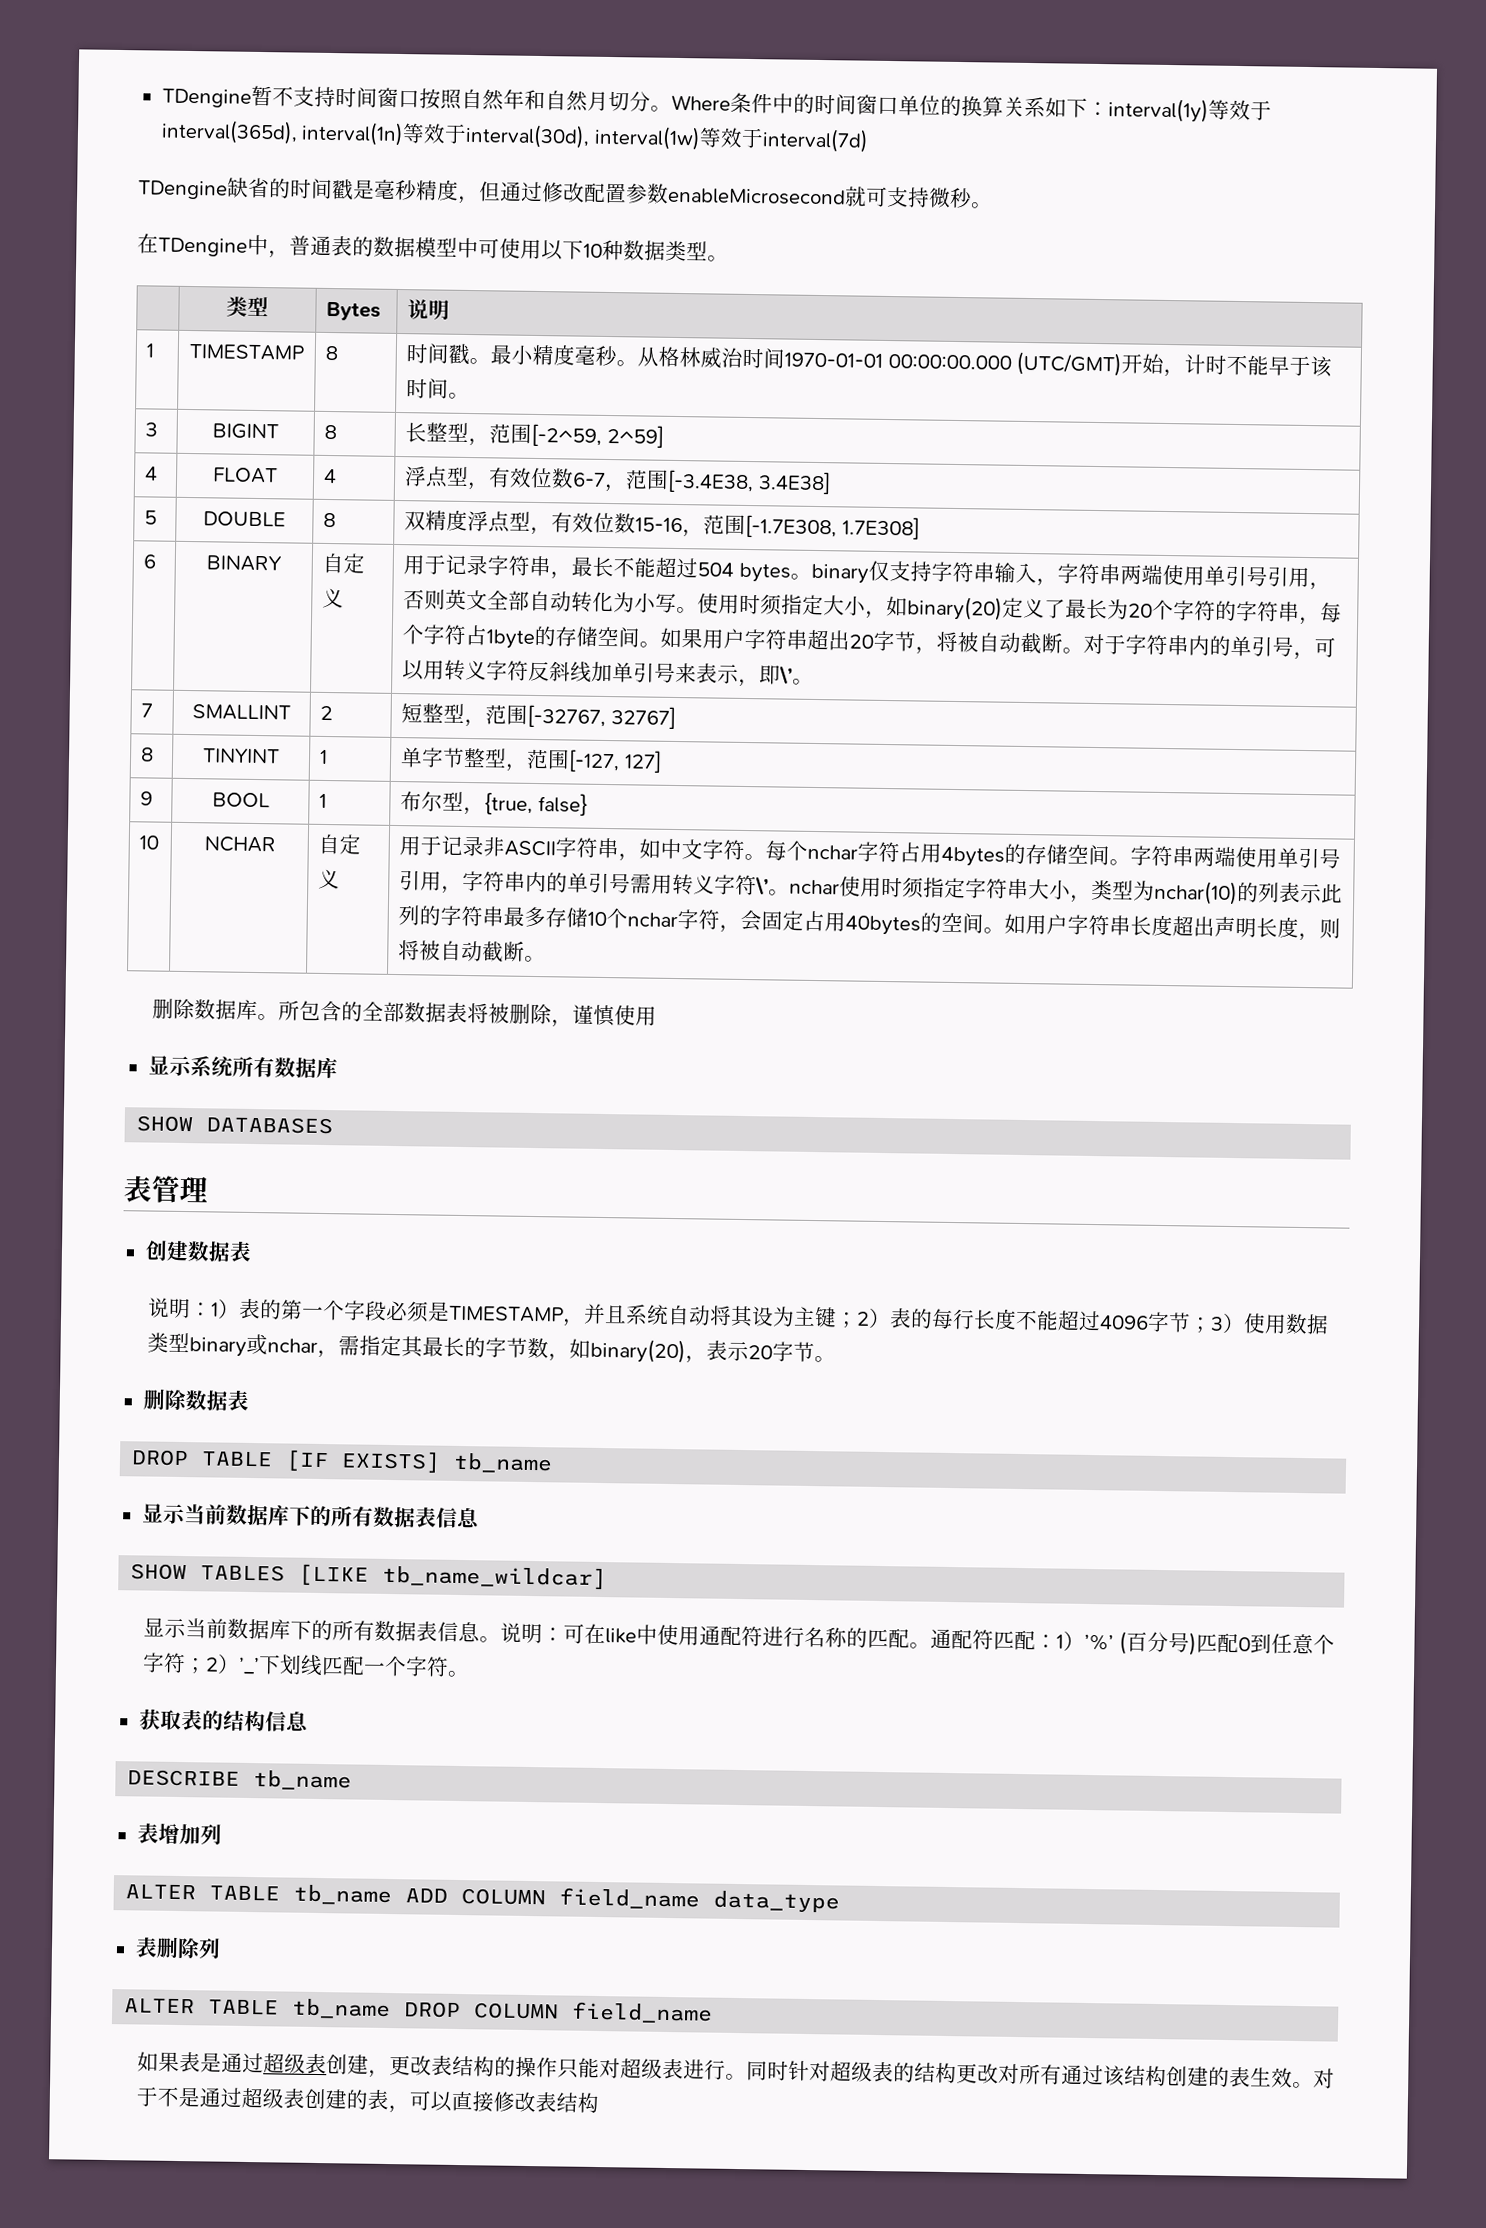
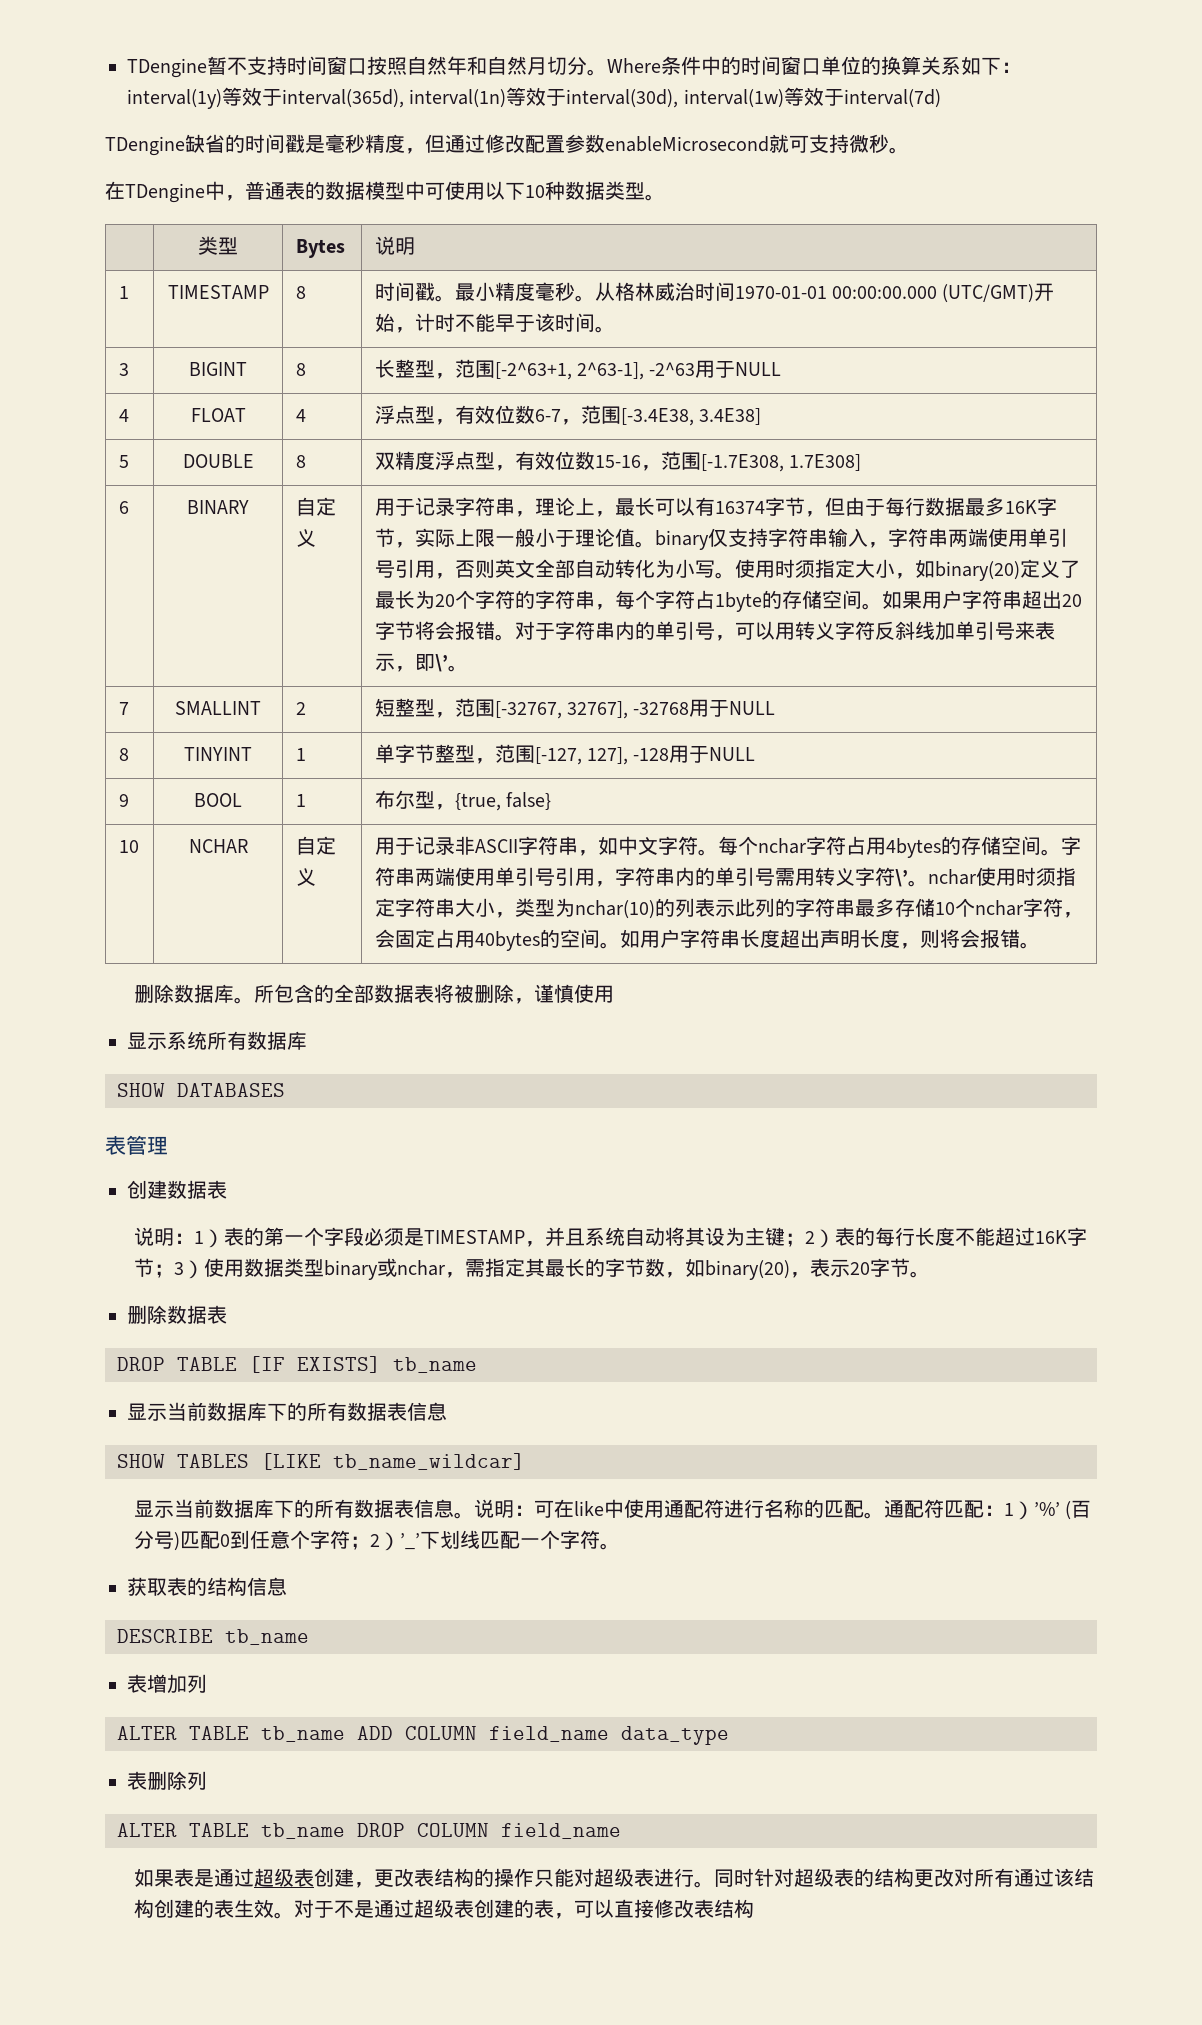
- 3 | BIGINT | 8 | 长整型，范围[-2^59, 2^59]
+ 3 | BIGINT | 8 | 长整型，范围[-2^63+1, 2^63-1], -2^63用于NULL
- 用于记录字符串，最长不能超过504 bytes。binary仅支持字符串输入，字符串两端使用单引号引用，否则英文全部自动转化为小写。
+ 用于记录字符串，理论上，最长可以有16374字节，但由于每行数据最多16K字节，实际上限一般小于理论值。binary仅支持字符串输入，字符串两端使用单引号引用，否则英文全部自动转化为小写。
- 如果用户字符串超出20字节，将被自动截断。
+ 如果用户字符串超出20字节将会报错。
- 7 | SMALLINT | 2 | 短整型，范围[-32767, 32767]
+ 7 | SMALLINT | 2 | 短整型，范围[-32767, 32767], -32768用于NULL
- 8 | TINYINT | 1 | 单字节整型，范围[-127, 127]
+ 8 | TINYINT | 1 | 单字节整型，范围[-127, 127], -128用于NULL
- 如用户字符串长度超出声明长度，则将被自动截断。
+ 如用户字符串长度超出声明长度，则将会报错。
- 说明：1）表的第一个字段必须是TIMESTAMP，并且系统自动将其设为主键；2）表的每行长度不能超过4096字节；3）使用数据类型binary或nchar，需指定其最长的字节数，如binary(20)，表示20字节。
+ 说明：1）表的第一个字段必须是TIMESTAMP，并且系统自动将其设为主键；2）表的每行长度不能超过16K字节；3）使用数据类型binary或nchar，需指定其最长的字节数，如binary(20)，表示20字节。

